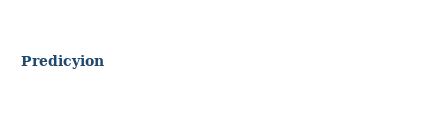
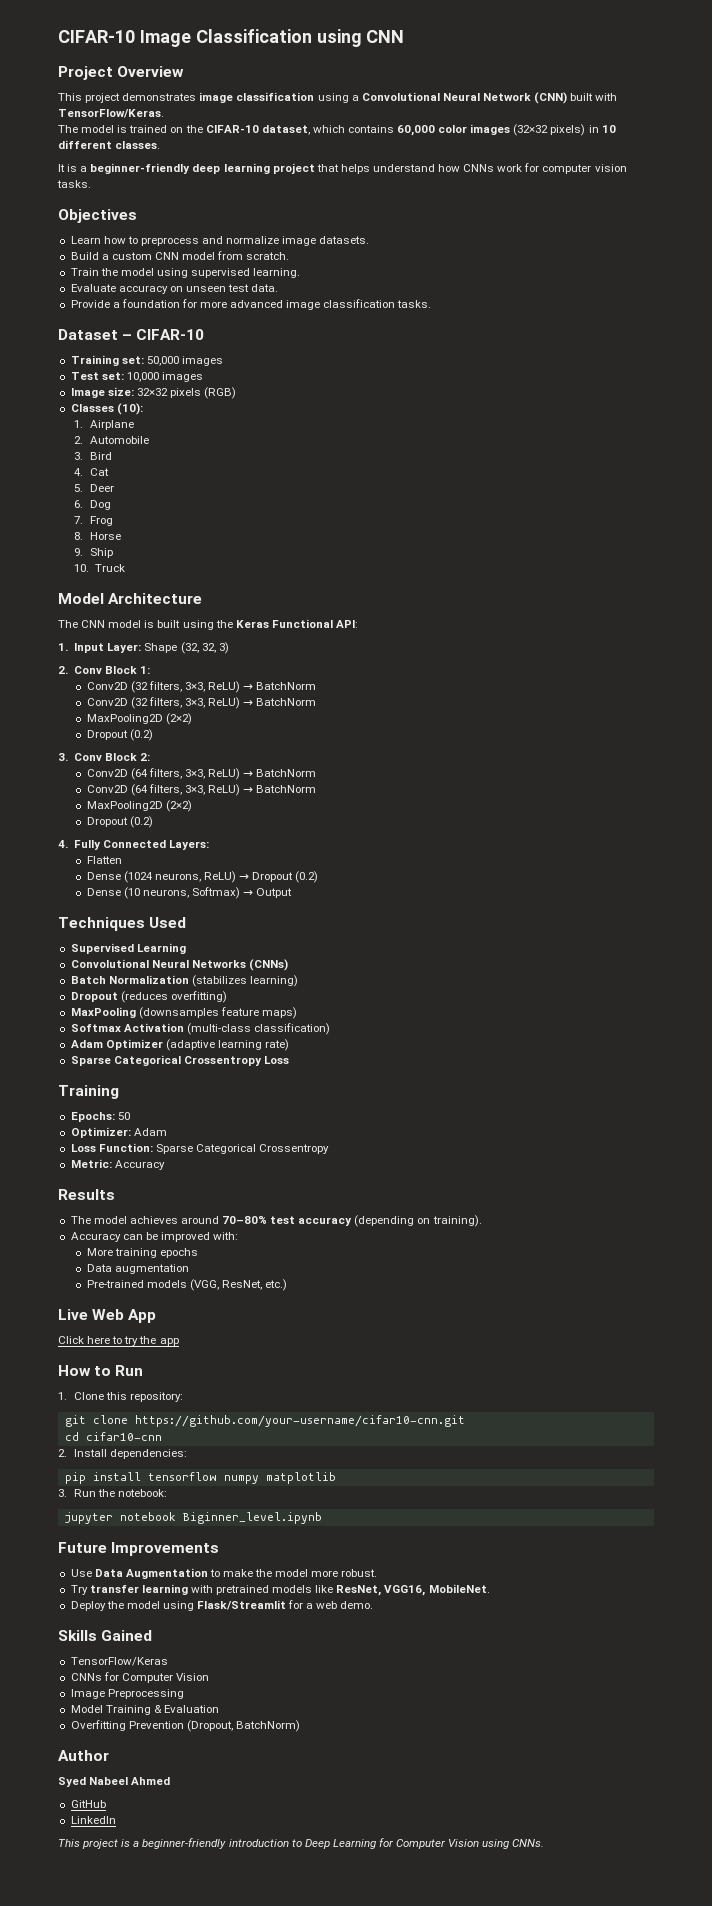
- Predicyion
+ CIFAR-10 Image Classification using CNN
+ Project Overview
+ This project demonstrates image classification using a Convolutional Neural Network (CNN) built with TensorFlow/Keras.
+ The model is trained on the CIFAR-10 dataset, which contains 60,000 color images (32×32 pixels) in 10 different classes.
+ It is a beginner-friendly deep learning project that helps understand how CNNs work for computer vision tasks.
+ Objectives
+ Learn how to preprocess and normalize image datasets.
+ Build a custom CNN model from scratch.
+ Train the model using supervised learning.
+ Evaluate accuracy on unseen test data.
+ Provide a foundation for more advanced image classification tasks.
+ Dataset – CIFAR-10
+ Training set: 50,000 images
+ Test set: 10,000 images
+ Image size: 32×32 pixels (RGB)
+ Classes (10):
+ 1. Airplane
+ 2. Automobile
+ 3. Bird
+ 4. Cat
+ 5. Deer
+ 6. Dog
+ 7. Frog
+ 8. Horse
+ 9. Ship
+ 10. Truck
+ Model Architecture
+ The CNN model is built using the Keras Functional API:
+ 1. Input Layer: Shape (32, 32, 3)
+ 2. Conv Block 1:
+ Conv2D (32 filters, 3×3, ReLU) → BatchNorm
+ Conv2D (32 filters, 3×3, ReLU) → BatchNorm
+ MaxPooling2D (2×2)
+ Dropout (0.2)
+ 3. Conv Block 2:
+ Conv2D (64 filters, 3×3, ReLU) → BatchNorm
+ Conv2D (64 filters, 3×3, ReLU) → BatchNorm
+ MaxPooling2D (2×2)
+ Dropout (0.2)
+ 4. Fully Connected Layers:
+ Flatten
+ Dense (1024 neurons, ReLU) → Dropout (0.2)
+ Dense (10 neurons, Softmax) → Output
+ Techniques Used
+ Supervised Learning
+ Convolutional Neural Networks (CNNs)
+ Batch Normalization (stabilizes learning)
+ Dropout (reduces overfitting)
+ MaxPooling (downsamples feature maps)
+ Softmax Activation (multi-class classification)
+ Adam Optimizer (adaptive learning rate)
+ Sparse Categorical Crossentropy Loss
+ Training
+ Epochs: 50
+ Optimizer: Adam
+ Loss Function: Sparse Categorical Crossentropy
+ Metric: Accuracy
+ Results
+ The model achieves around 70–80% test accuracy (depending on training).
+ Accuracy can be improved with:
+ More training epochs
+ Data augmentation
+ Pre-trained models (VGG, ResNet, etc.)
+ Live Web App
+ Click here to try the app
+ How to Run
+ 1. Clone this repository:
+ git clone https://github.com/your-username/cifar10-cnn.git
+ cd cifar10-cnn
+ 2. Install dependencies:
+ pip install tensorflow numpy matplotlib
+ 3. Run the notebook:
+ jupyter notebook Biginner_level.ipynb
+ Future Improvements
+ Use Data Augmentation to make the model more robust.
+ Try transfer learning with pretrained models like ResNet, VGG16, MobileNet.
+ Deploy the model using Flask/Streamlit for a web demo.
+ Skills Gained
+ TensorFlow/Keras
+ CNNs for Computer Vision
+ Image Preprocessing
+ Model Training & Evaluation
+ Overfitting Prevention (Dropout, BatchNorm)
+ Author
+ Syed Nabeel Ahmed
+ GitHub
+ LinkedIn
+ This project is a beginner-friendly introduction to Deep Learning for Computer Vision using CNNs.

